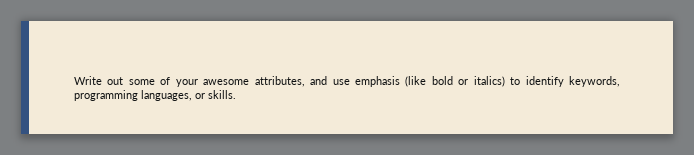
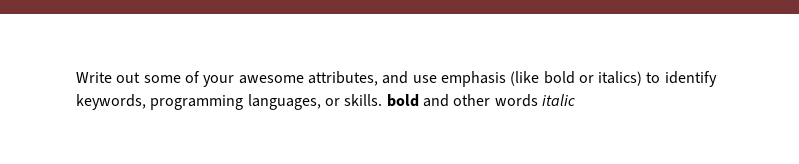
- Write out some of your awesome attributes, and use emphasis (like bold or italics) to identify keywords, programming languages, or skills.
+ Write out some of your awesome attributes, and use emphasis (like bold or italics) to identify keywords, programming languages, or skills. bold and other words italic

